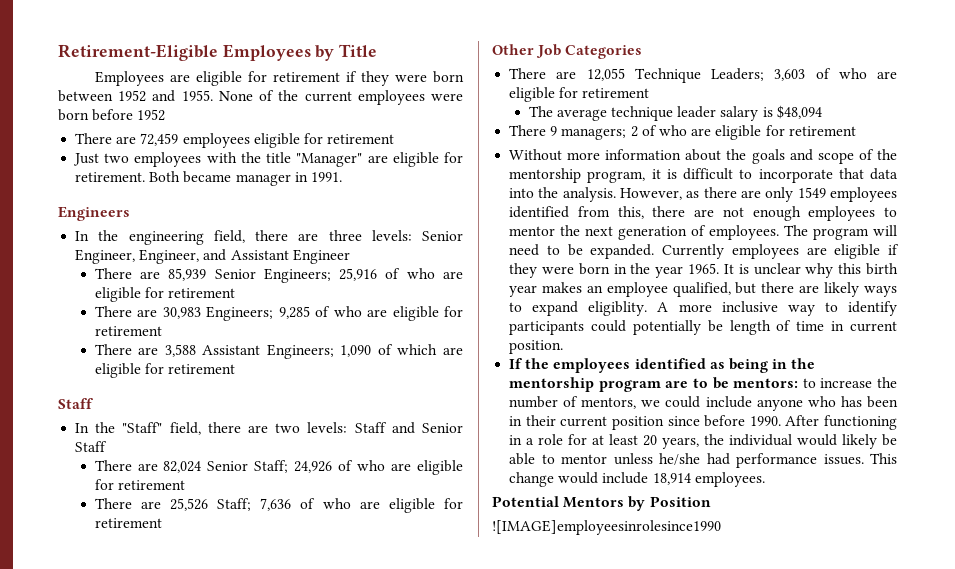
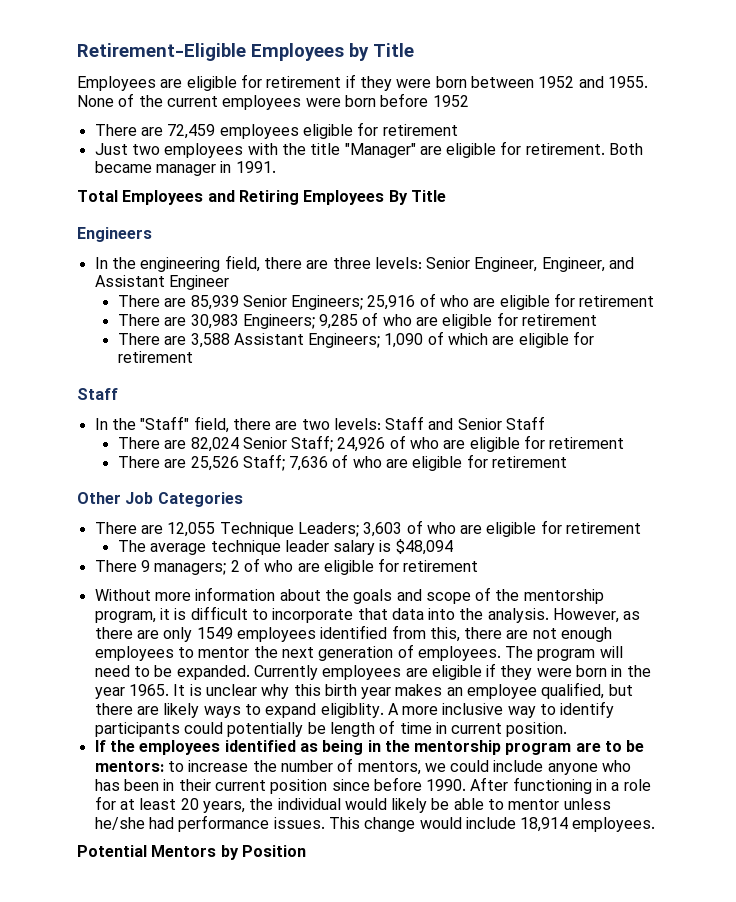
+ Total Employees and Retiring Employees By Title
- ![IMAGE]employeesinrolesince1990

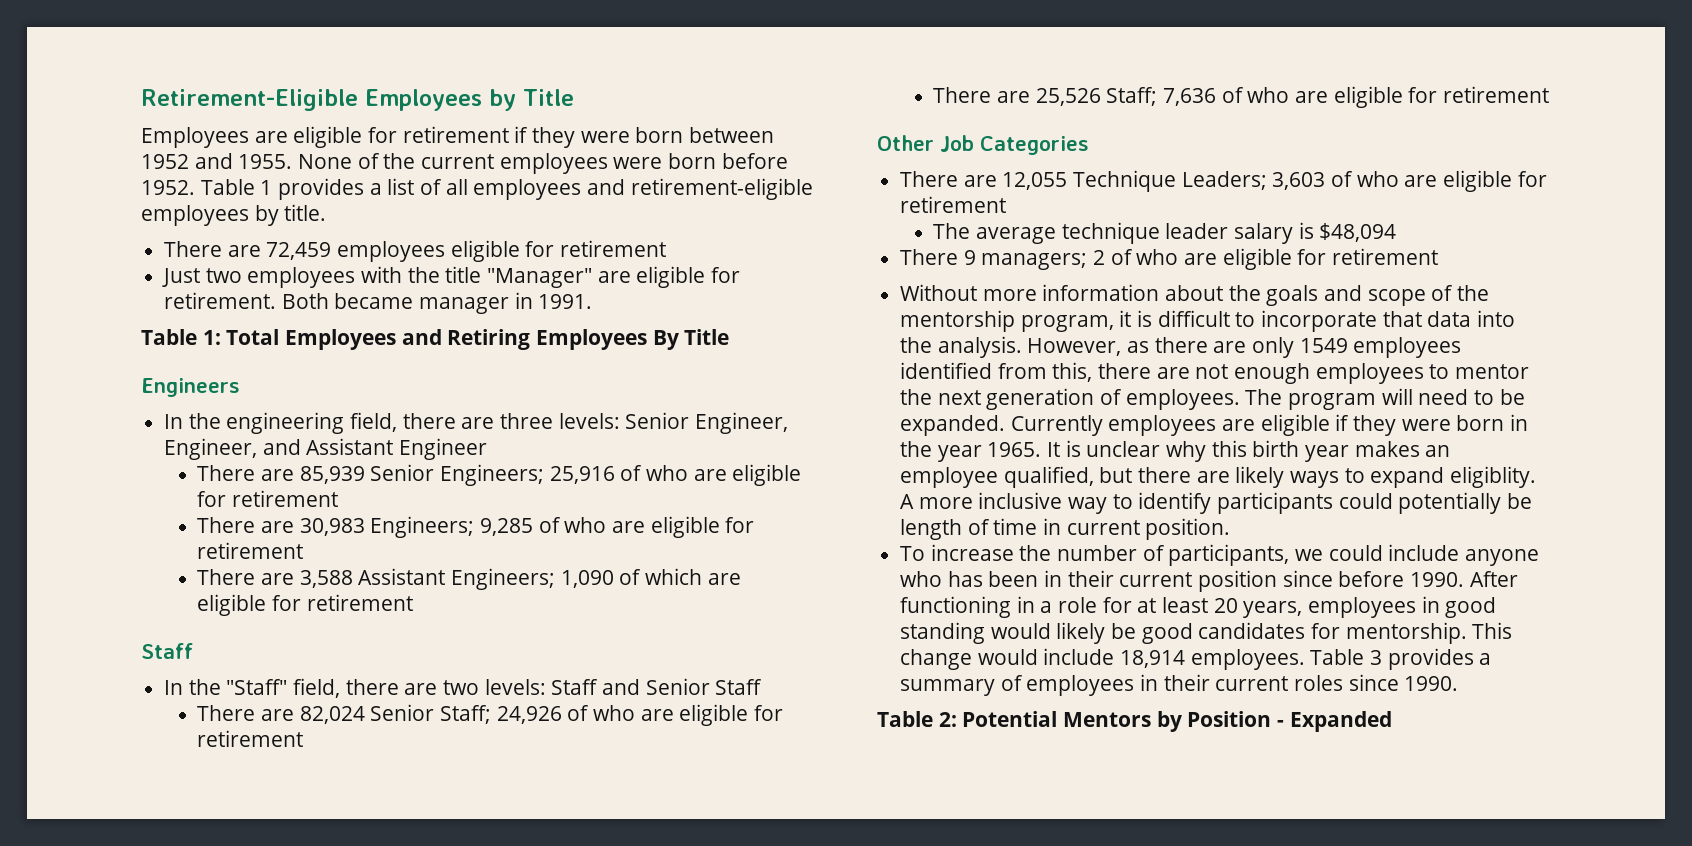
- None of the current employees were born before 1952
+ None of the current employees were born before 1952. Table 1 provides a list of all employees and retirement-eligible employees by title.
- Total Employees and Retiring Employees By Title
+ Table 1: Total Employees and Retiring Employees By Title
- If the employees identified as being in the mentorship program are to be mentors: to increase the number of mentors, we could include anyone who has been in their current position since before 1990.
+ To increase the number of participants, we could include anyone who has been in their current position since before 1990.
- After functioning in a role for at least 20 years, the individual would likely be able to mentor unless he/she had performance issues.
+ After functioning in a role for at least 20 years, employees in good standing would likely be good candidates for mentorship.
- This change would include 18,914 employees.
- Potential Mentors by Position
+ This change would include 18,914 employees. Table 3 provides a summary of employees in their current roles since 1990.
+ Table 2: Potential Mentors by Position - Expanded

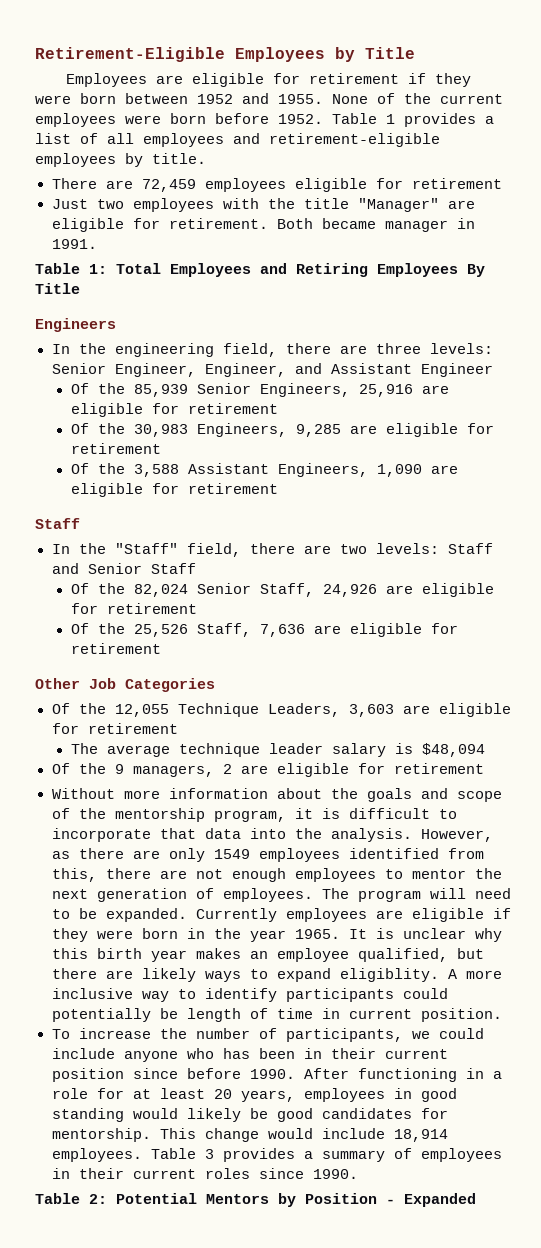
- There are 85,939 Senior Engineers; 25,916 of who are eligible for retirement
- There are 30,983 Engineers; 9,285 of who are eligible for retirement
- There are 3,588 Assistant Engineers; 1,090 of which are eligible for retirement
+ Of the 85,939 Senior Engineers, 25,916 are eligible for retirement
+ Of the 30,983 Engineers, 9,285 are eligible for retirement
+ Of the 3,588 Assistant Engineers, 1,090 are eligible for retirement
- There are 82,024 Senior Staff; 24,926 of who are eligible for retirement
- There are 25,526 Staff; 7,636 of who are eligible for retirement
+ Of the 82,024 Senior Staff, 24,926 are eligible for retirement
+ Of the 25,526 Staff, 7,636 are eligible for retirement
- There are 12,055 Technique Leaders; 3,603 of who are eligible for retirement
+ Of the 12,055 Technique Leaders, 3,603 are eligible for retirement
- There 9 managers; 2 of who are eligible for retirement
+ Of the 9 managers, 2 are eligible for retirement

